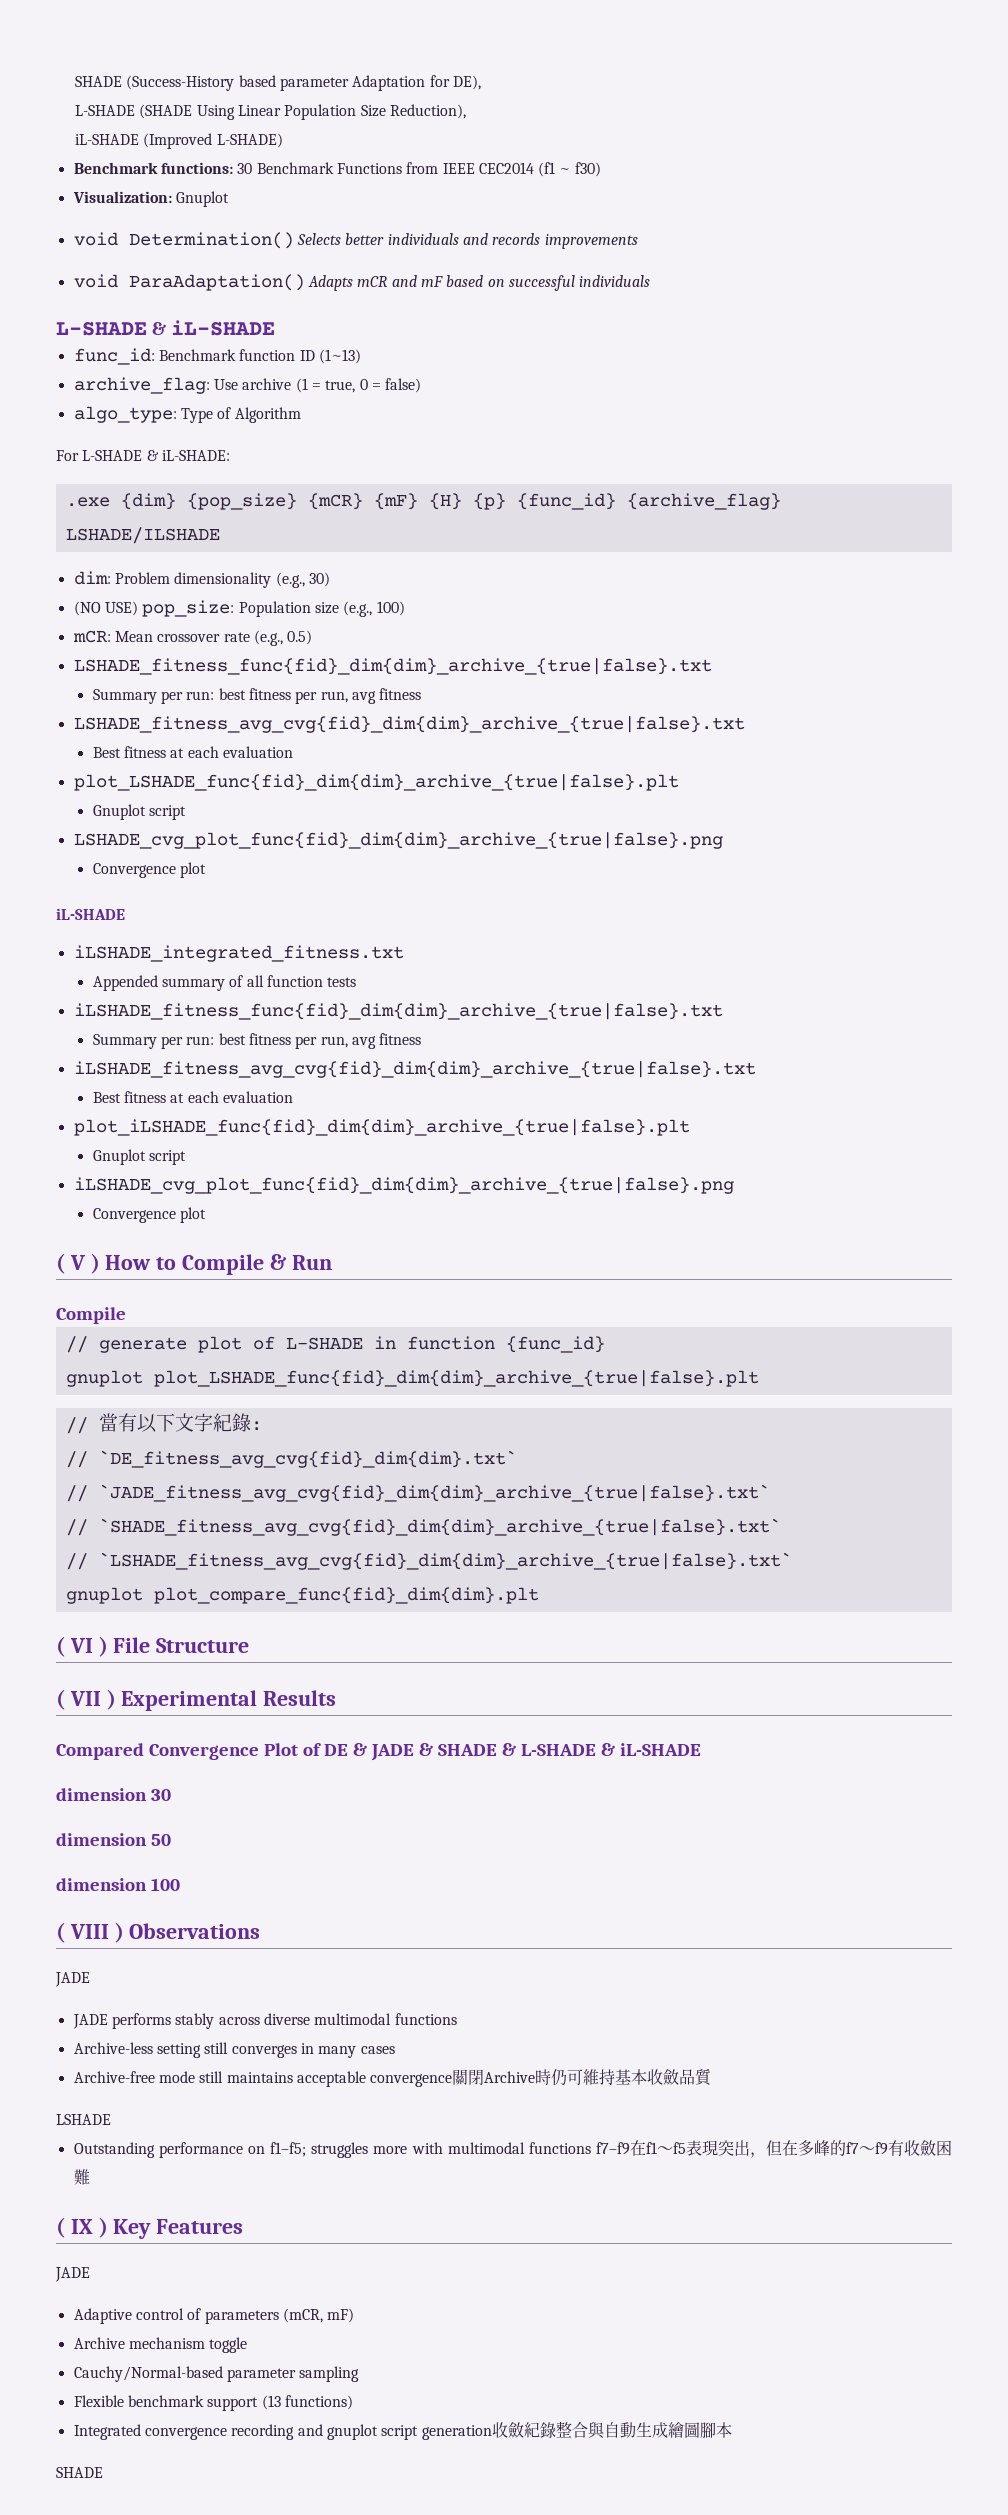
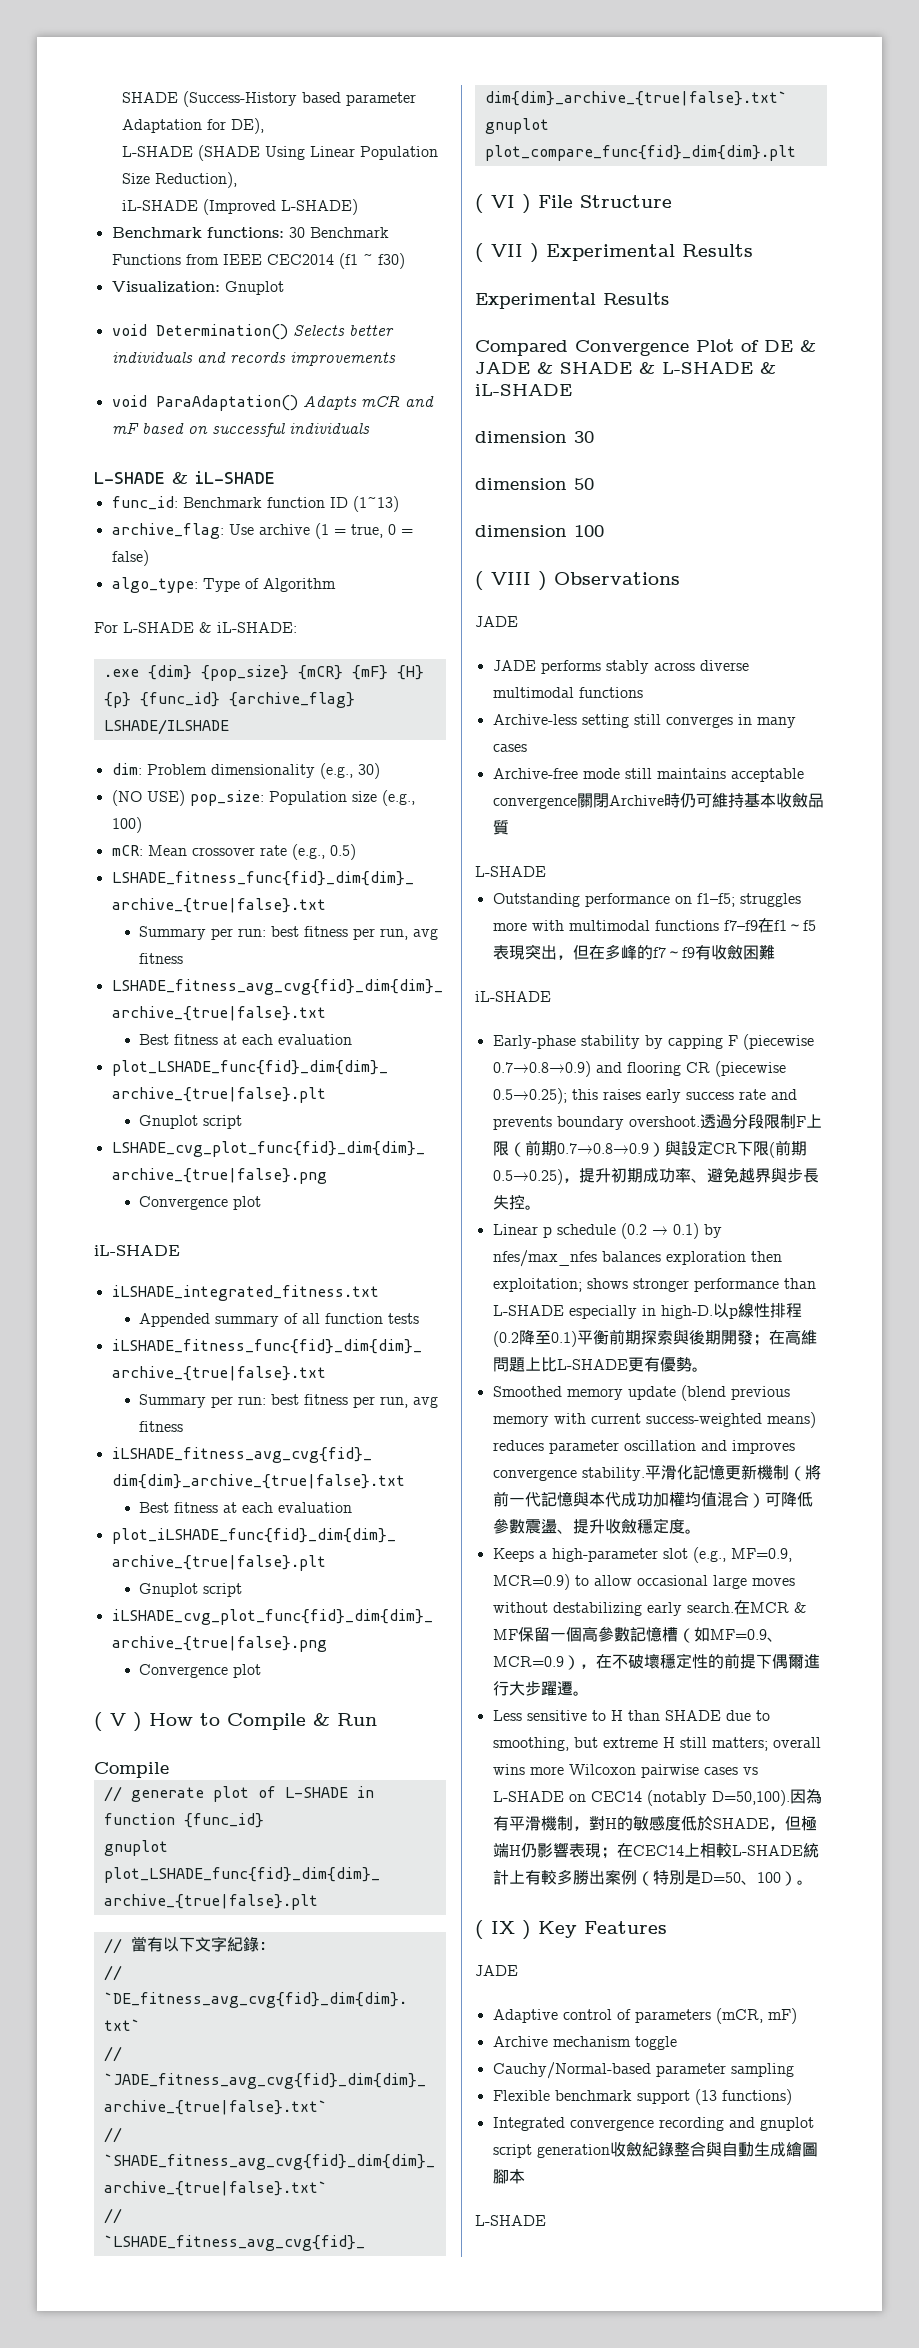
  ( VII ) Experimental Results
+ Experimental Results
  Archive-free mode still maintains acceptable convergence關閉Archive時仍可維持基本收斂品質
- LSHADE
+ L-SHADE
  Outstanding performance on f1–f5; struggles more with multimodal functions f7–f9在f1～f5表現突出，但在多峰的f7～f9有收斂困難
+ iL-SHADE
+ Early-phase stability by capping F (piecewise 0.7→0.8→0.9) and flooring CR (piecewise 0.5→0.25); this raises early success rate and prevents boundary overshoot.透過分段限制F上限（前期0.7→0.8→0.9）與設定CR下限(前期0.5→0.25)，提升初期成功率、避免越界與步長失控。
+ Linear p schedule (0.2 → 0.1) by nfes/max_nfes balances exploration then exploitation; shows stronger performance than L-SHADE especially in high-D.以p線性排程(0.2降至0.1)平衡前期探索與後期開發；在高維問題上比L-SHADE更有優勢。
+ Smoothed memory update (blend previous memory with current success-weighted means) reduces parameter oscillation and improves convergence stability.平滑化記憶更新機制（將前一代記憶與本代成功加權均值混合）可降低參數震盪、提升收斂穩定度。
+ Keeps a high-parameter slot (e.g., MF=0.9, MCR=0.9) to allow occasional large moves without destabilizing early search.在MCR & MF保留一個高參數記憶槽（如MF=0.9、MCR=0.9），在不破壞穩定性的前提下偶爾進行大步躍遷。
+ Less sensitive to H than SHADE due to smoothing, but extreme H still matters; overall wins more Wilcoxon pairwise cases vs L-SHADE on CEC14 (notably D=50,100).因為有平滑機制，對H的敏感度低於SHADE，但極端H仍影響表現；在CEC14上相較L-SHADE統計上有較多勝出案例（特別是D=50、100）。
  Integrated convergence recording and gnuplot script generation收斂紀錄整合與自動生成繪圖腳本
- SHADE
+ L-SHADE

